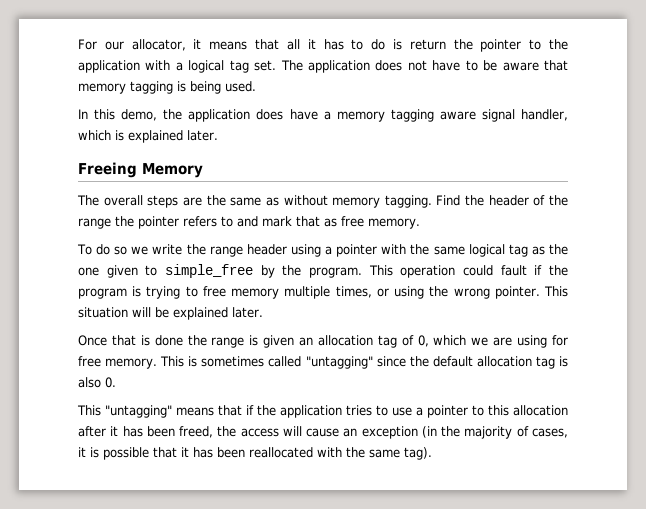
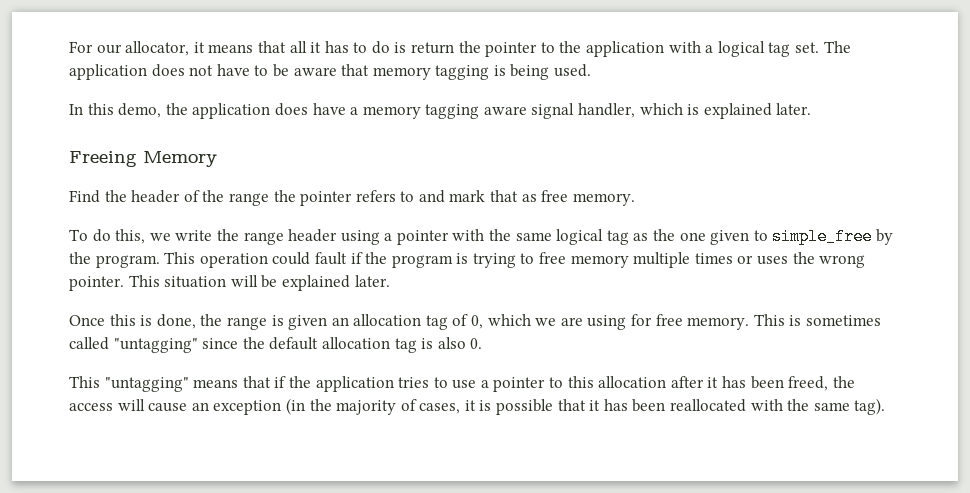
- The overall steps are the same as without memory tagging.
- To do so we write the range header using a pointer with the same logical tag as the one given to simple_free by the program.
+ To do this, we write the range header using a pointer with the same logical tag as the one given to simple_free by the program.
- This operation could fault if the program is trying to free memory multiple times, or using the wrong pointer.
+ This operation could fault if the program is trying to free memory multiple times or uses the wrong pointer.
- Once that is done the range is given an allocation tag of 0, which we are using for free memory.
+ Once this is done, the range is given an allocation tag of 0, which we are using for free memory.

